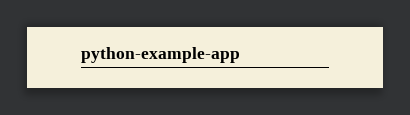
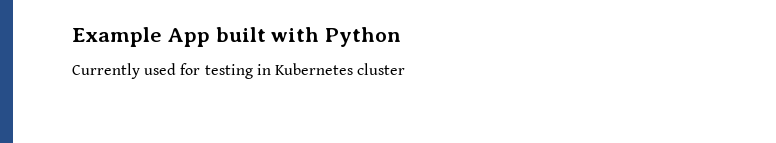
- python-example-app
+ Example App built with Python
+ Currently used for testing in Kubernetes cluster

